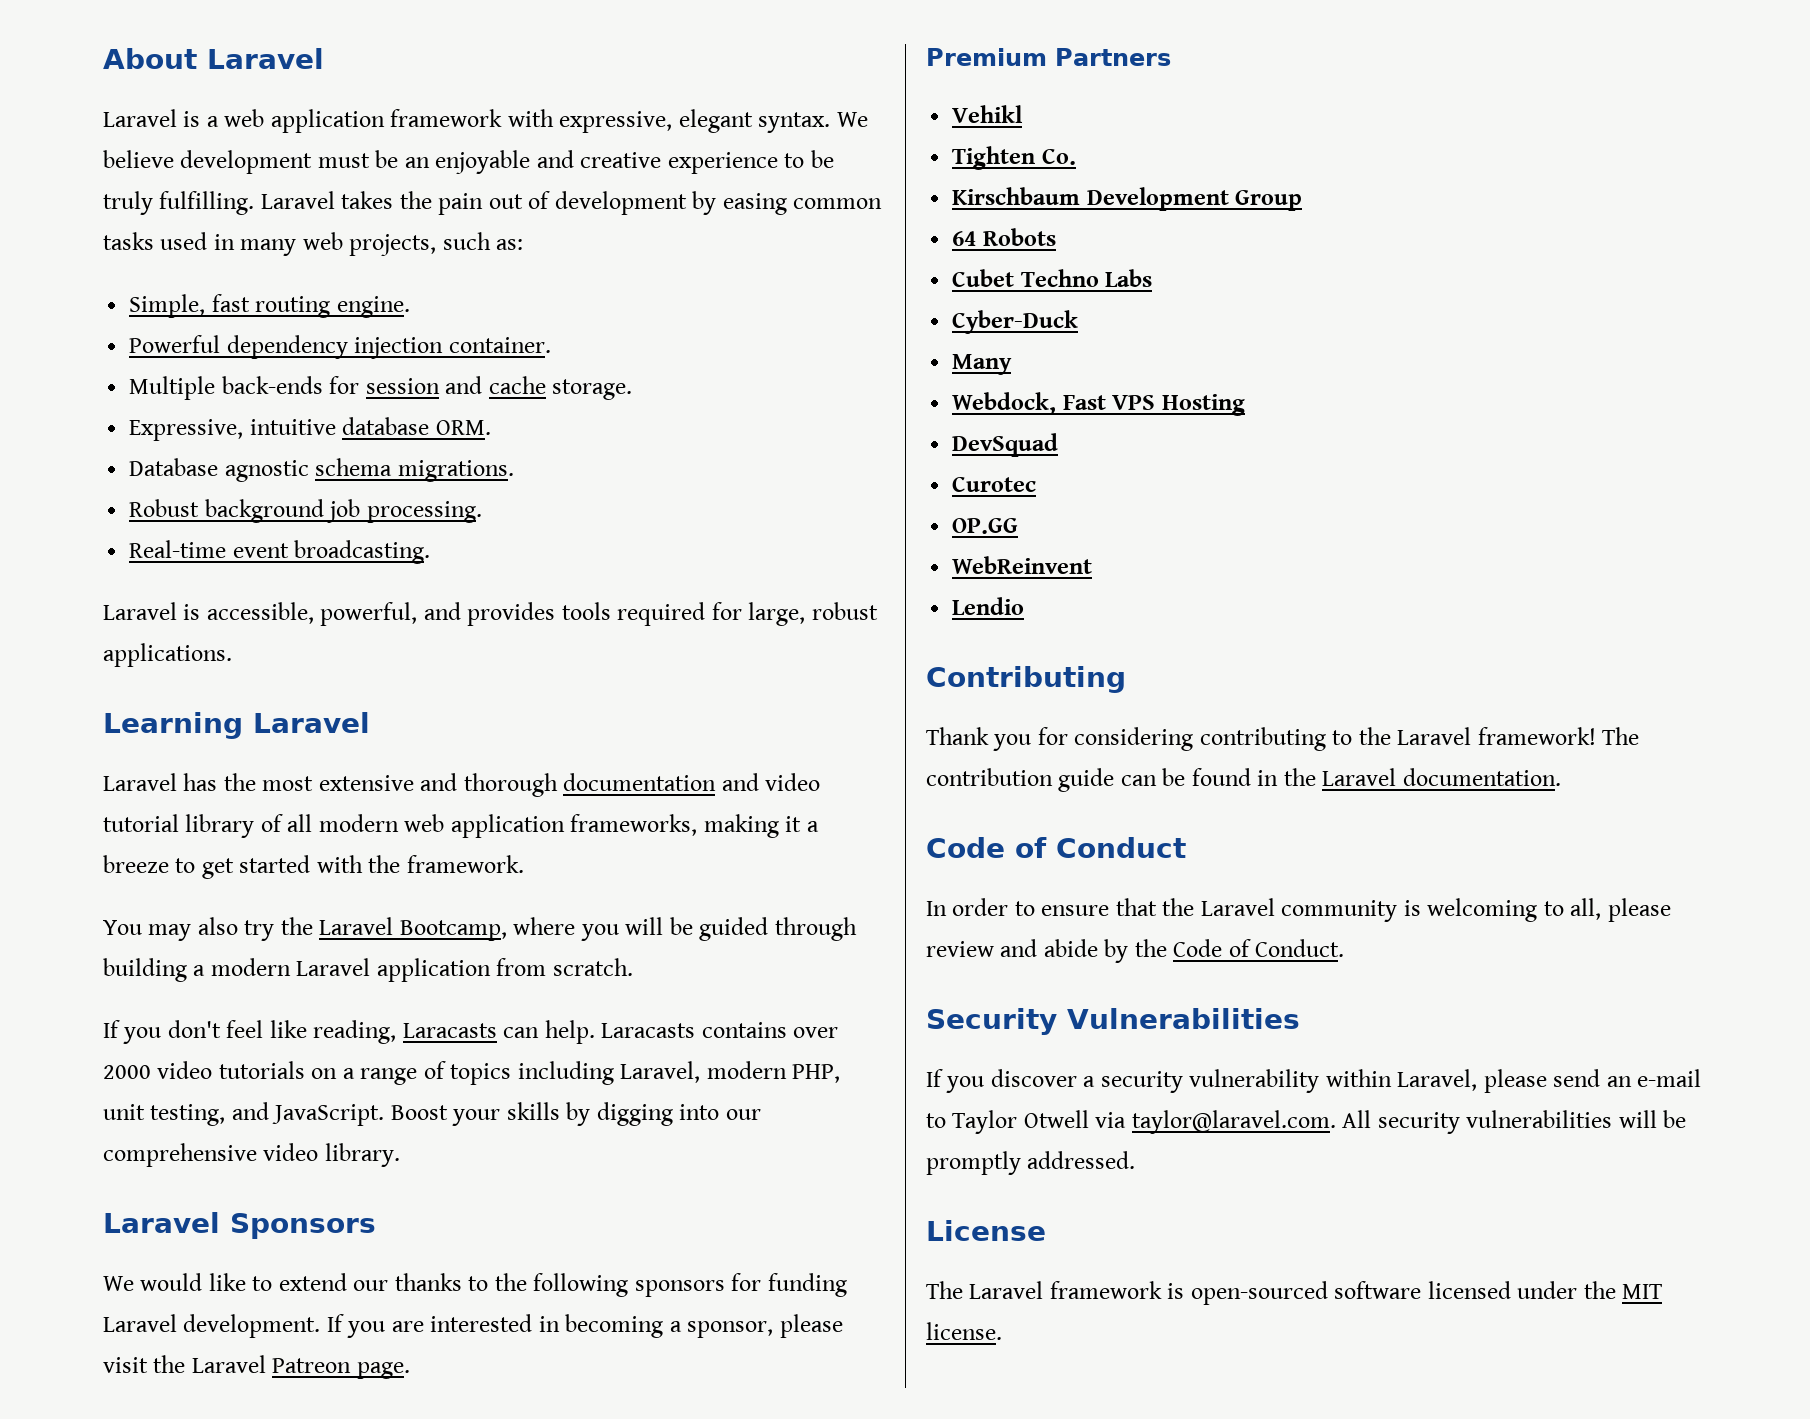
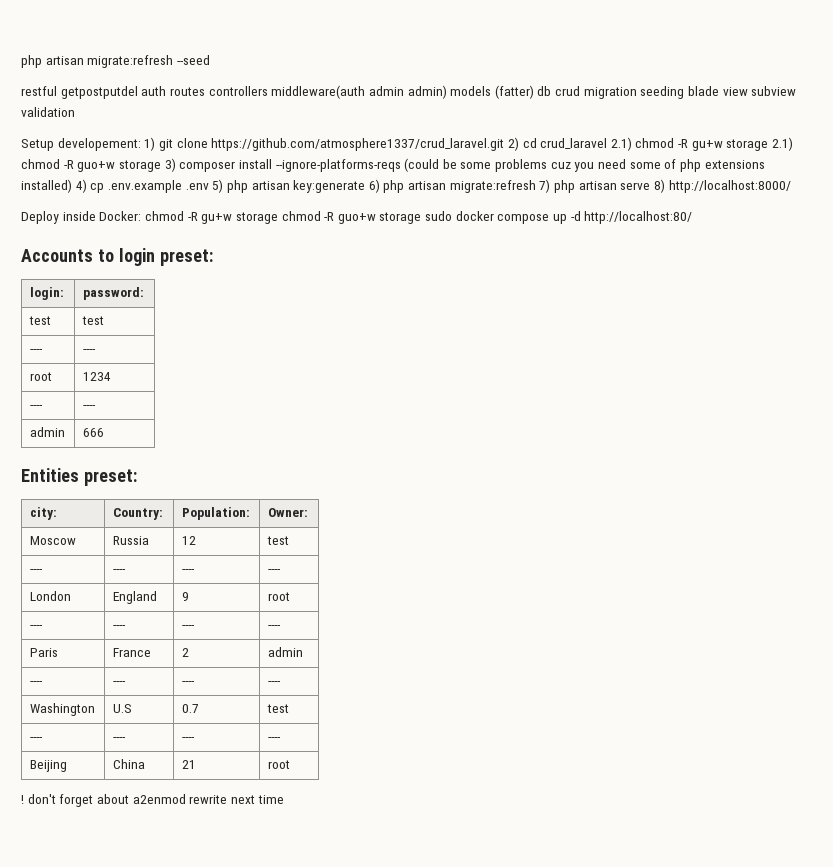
- About Laravel
- Laravel is a web application framework with expressive, elegant syntax. We believe development must be an enjoyable and creative experience to be truly fulfilling. Laravel takes the pain out of development by easing common tasks used in many web projects, such as:
- Simple, fast routing engine.
- Powerful dependency injection container.
- Multiple back-ends for session and cache storage.
- Expressive, intuitive database ORM.
- Database agnostic schema migrations.
- Robust background job processing.
- Real-time event broadcasting.
- Laravel is accessible, powerful, and provides tools required for large, robust applications.
- Learning Laravel
- Laravel has the most extensive and thorough documentation and video tutorial library of all modern web application frameworks, making it a breeze to get started with the framework.
- You may also try the Laravel Bootcamp, where you will be guided through building a modern Laravel application from scratch.
- If you don't feel like reading, Laracasts can help. Laracasts contains over 2000 video tutorials on a range of topics including Laravel, modern PHP, unit testing, and JavaScript. Boost your skills by digging into our comprehensive video library.
- Laravel Sponsors
- We would like to extend our thanks to the following sponsors for funding Laravel development. If you are interested in becoming a sponsor, please visit the Laravel Patreon page.
- Premium Partners
- Vehikl
- Tighten Co.
- Kirschbaum Development Group
- 64 Robots
- Cubet Techno Labs
- Cyber-Duck
- Many
- Webdock, Fast VPS Hosting
- DevSquad
- Curotec
- OP.GG
- WebReinvent
- Lendio
- Contributing
- Thank you for considering contributing to the Laravel framework! The contribution guide can be found in the Laravel documentation.
- Code of Conduct
- In order to ensure that the Laravel community is welcoming to all, please review and abide by the Code of Conduct.
- Security Vulnerabilities
- If you discover a security vulnerability within Laravel, please send an e-mail to Taylor Otwell via taylor@laravel.com. All security vulnerabilities will be promptly addressed.
- License
- The Laravel framework is open-sourced software licensed under the MIT license.
+ php artisan migrate:refresh --seed
+ restful getpostputdel auth routes controllers middleware(auth admin admin) models (fatter) db crud migration seeding blade view subview validation
+ Setup developement: 1) git clone https://github.com/atmosphere1337/crud_laravel.git 2) cd crud_laravel 2.1) chmod -R gu+w storage 2.1) chmod -R guo+w storage 3) composer install --ignore-platforms-reqs (could be some problems cuz you need some of php extensions installed) 4) cp .env.example .env 5) php artisan key:generate 6) php artisan migrate:refresh 7) php artisan serve 8) http://localhost:8000/
+ Deploy inside Docker: chmod -R gu+w storage chmod -R guo+w storage sudo docker compose up -d http://localhost:80/
+ Accounts to login preset:
+ login: | password:
+ test | test
+ ---- | ----
+ root | 1234
+ ---- | ----
+ admin | 666
+ Entities preset:
+ city: | Country: | Population: | Owner:
+ Moscow | Russia | 12 | test
+ ---- | ---- | ---- | ----
+ London | England | 9 | root
+ ---- | ---- | ---- | ----
+ Paris | France | 2 | admin
+ ---- | ---- | ---- | ----
+ Washington | U.S | 0.7 | test
+ ---- | ---- | ---- | ----
+ Beijing | China | 21 | root
+ ! don't forget about a2enmod rewrite next time

